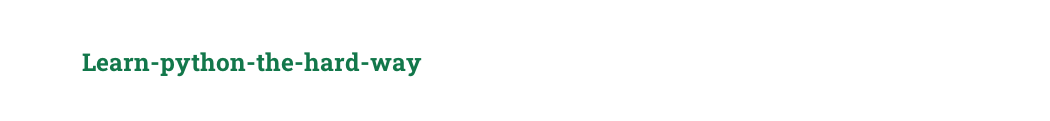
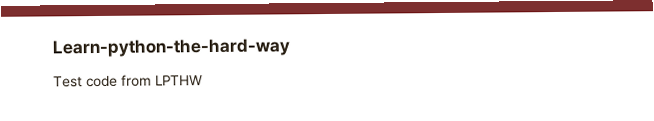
+ Test code from LPTHW

